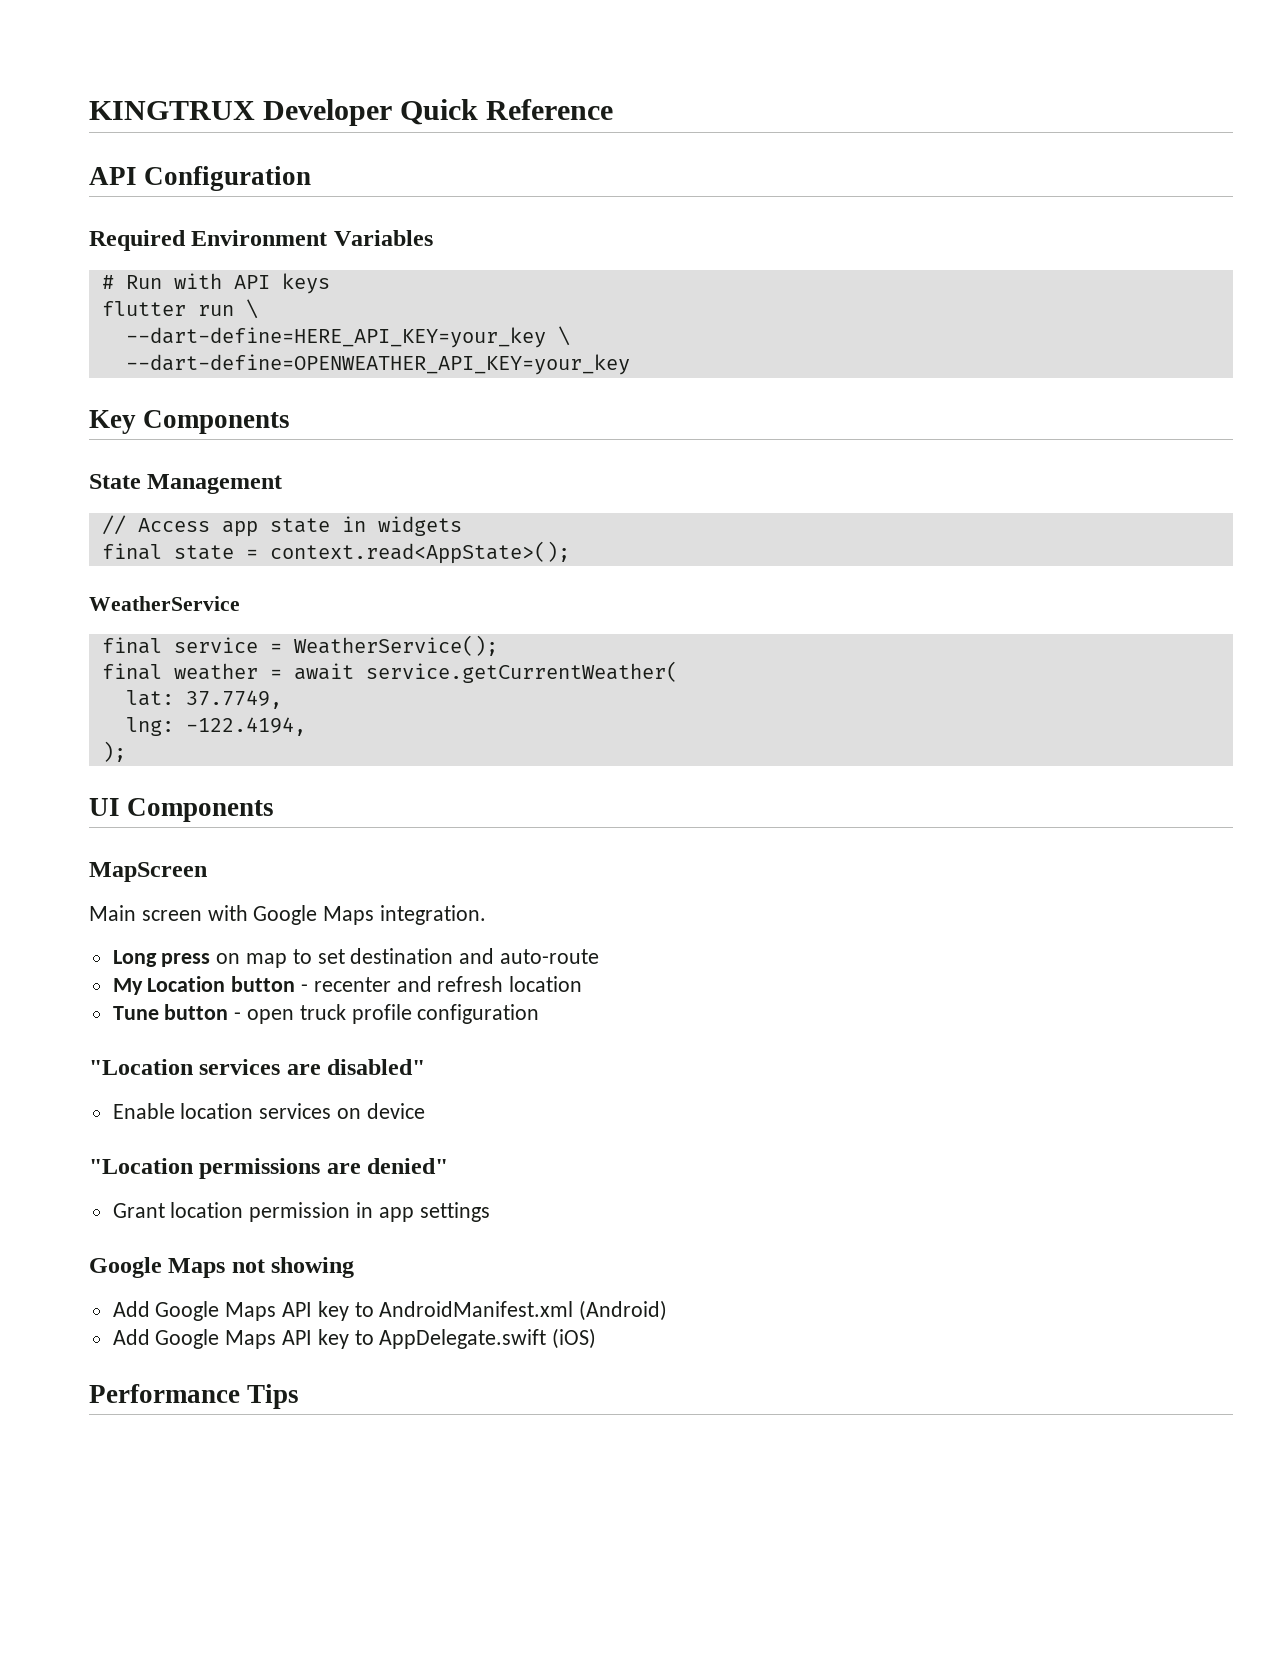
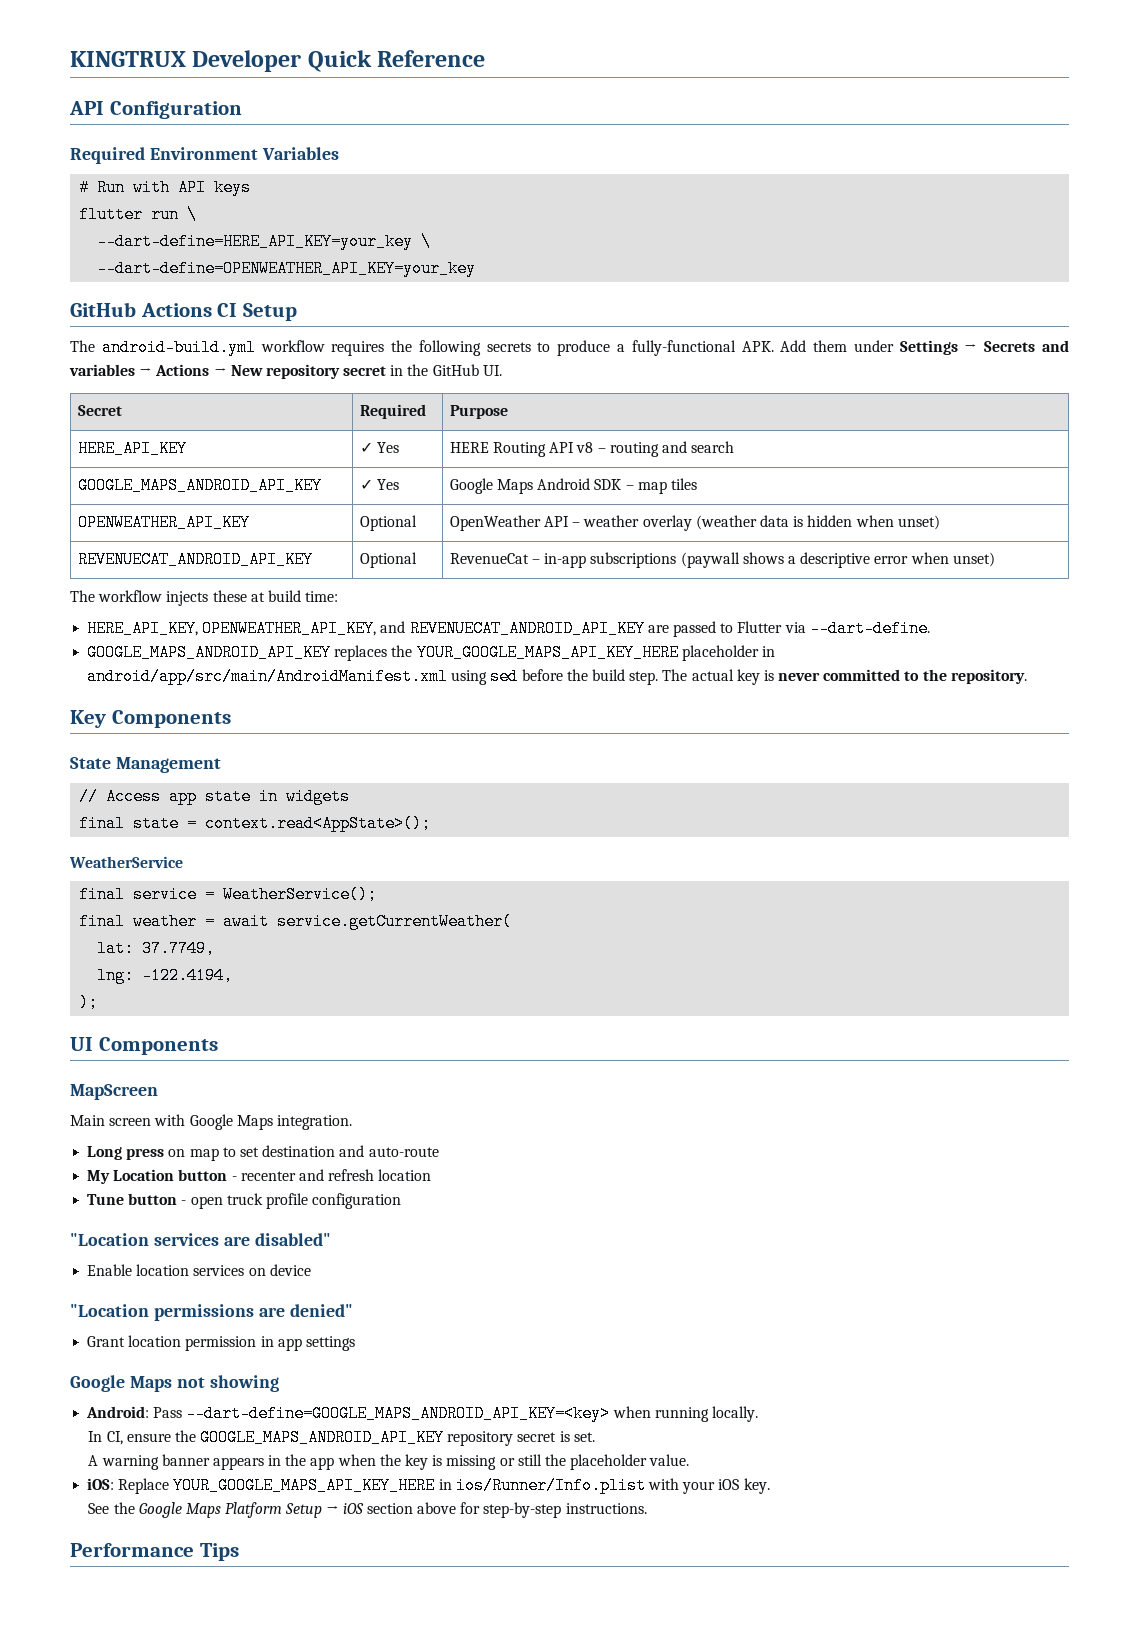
+ GitHub Actions CI Setup
+ The android-build.yml workflow requires the following secrets to produce a fully-functional APK. Add them under Settings → Secrets and variables → Actions → New repository secret in the GitHub UI.
+ Secret | Required | Purpose
+ HERE_API_KEY | ✓ Yes | HERE Routing API v8 – routing and search
+ GOOGLE_MAPS_ANDROID_API_KEY | ✓ Yes | Google Maps Android SDK – map tiles
+ OPENWEATHER_API_KEY | Optional | OpenWeather API – weather overlay (weather data is hidden when unset)
+ REVENUECAT_ANDROID_API_KEY | Optional | RevenueCat – in-app subscriptions (paywall shows a descriptive error when unset)
+ The workflow injects these at build time:
+ HERE_API_KEY, OPENWEATHER_API_KEY, and REVENUECAT_ANDROID_API_KEY are passed to Flutter via --dart-define.
+ GOOGLE_MAPS_ANDROID_API_KEY replaces the YOUR_GOOGLE_MAPS_API_KEY_HERE placeholder in android/app/src/main/AndroidManifest.xml using sed before the build step. The actual key is never committed to the repository.
- Add Google Maps API key to AndroidManifest.xml (Android)
- Add Google Maps API key to AppDelegate.swift (iOS)
+ Android: Pass --dart-define=GOOGLE_MAPS_ANDROID_API_KEY=<key> when running locally.
+ In CI, ensure the GOOGLE_MAPS_ANDROID_API_KEY repository secret is set.
+ A warning banner appears in the app when the key is missing or still the placeholder value.
+ iOS: Replace YOUR_GOOGLE_MAPS_API_KEY_HERE in ios/Runner/Info.plist with your iOS key.
+ See the Google Maps Platform Setup → iOS section above for step-by-step instructions.

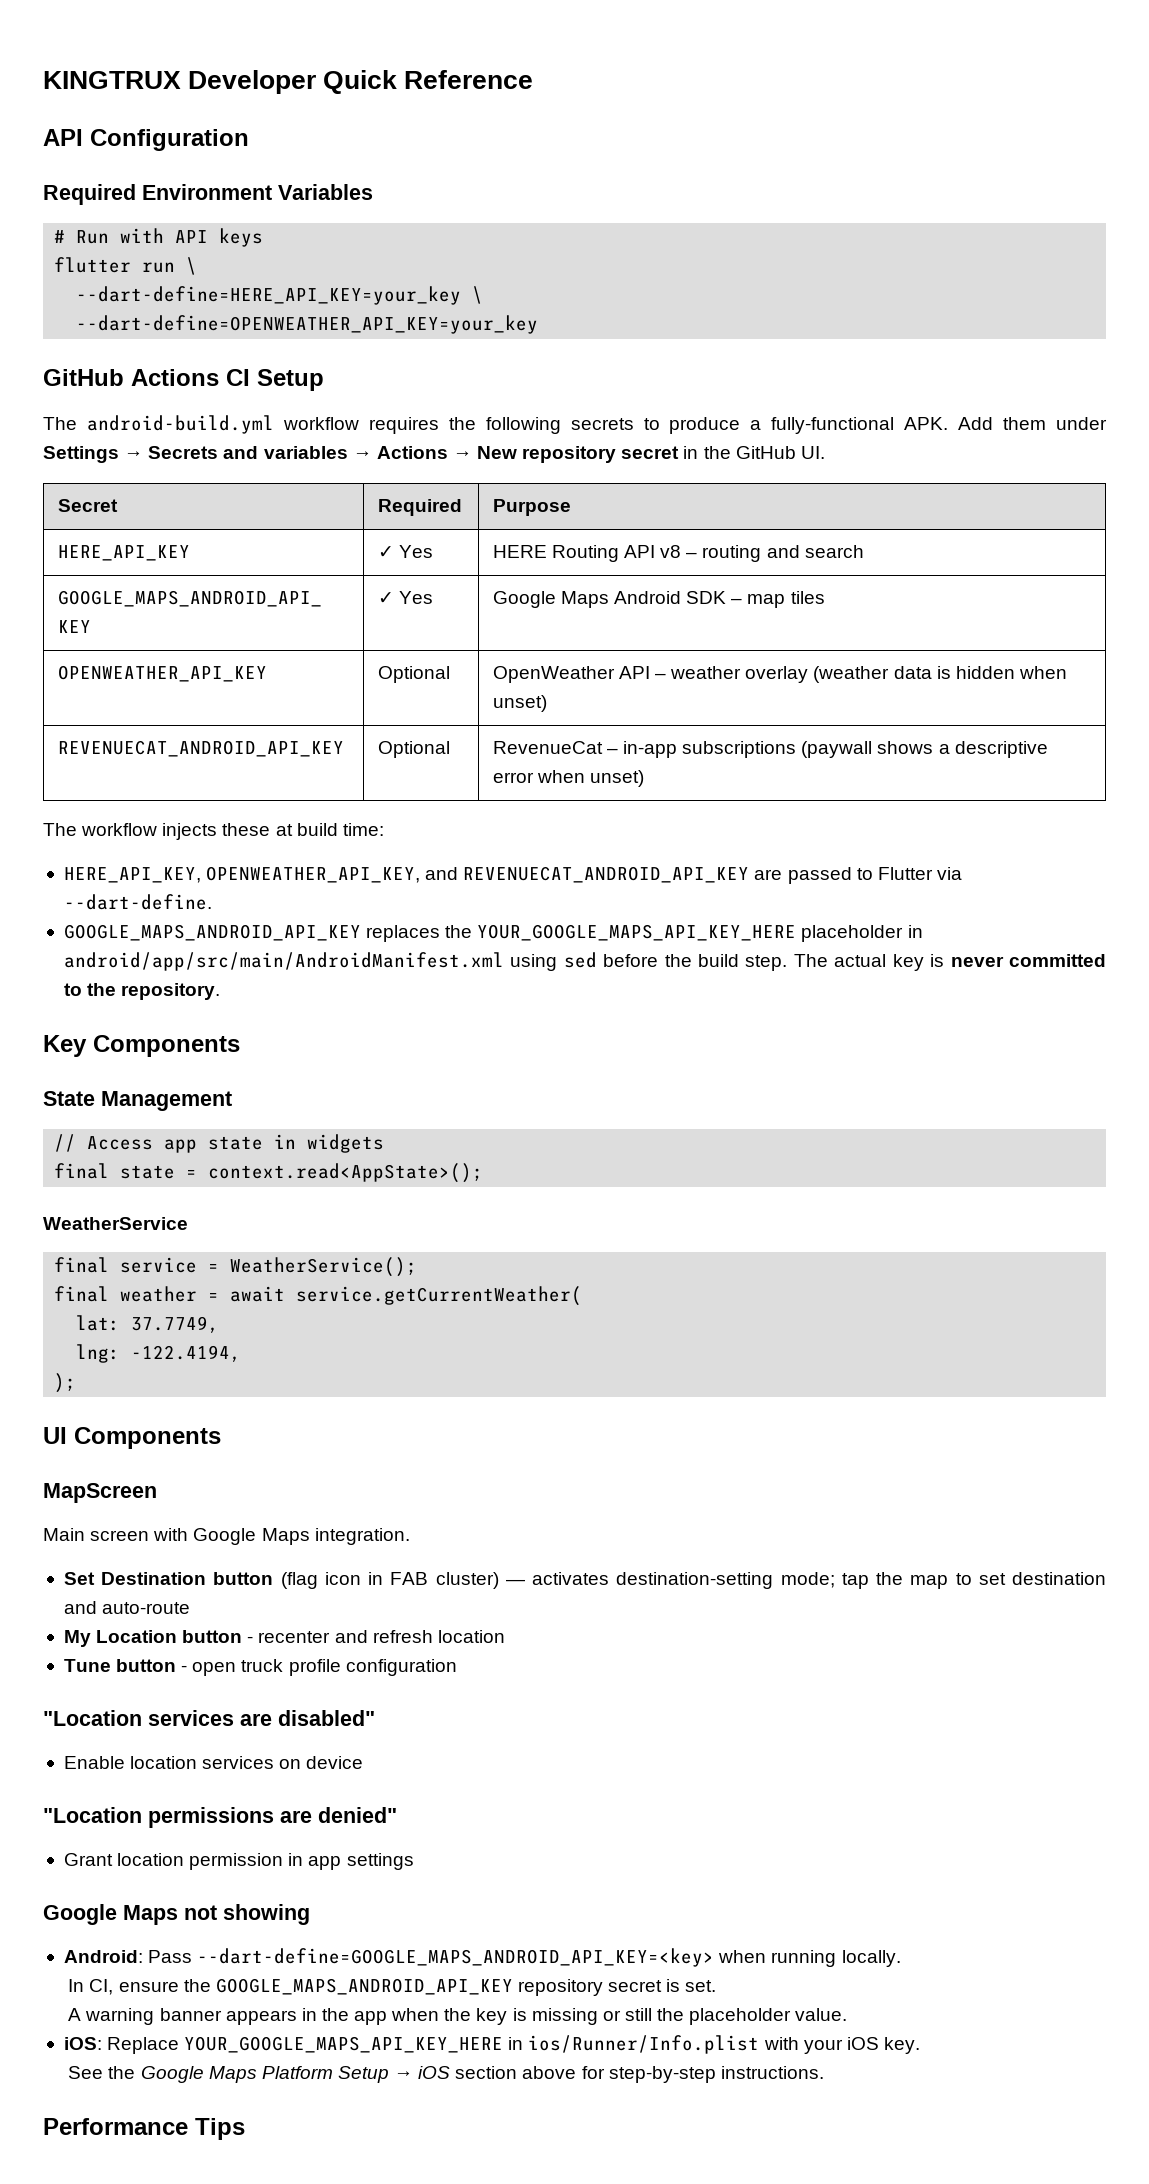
- Long press on map to set destination and auto-route
+ Set Destination button (flag icon in FAB cluster) — activates destination-setting mode; tap the map to set destination and auto-route

